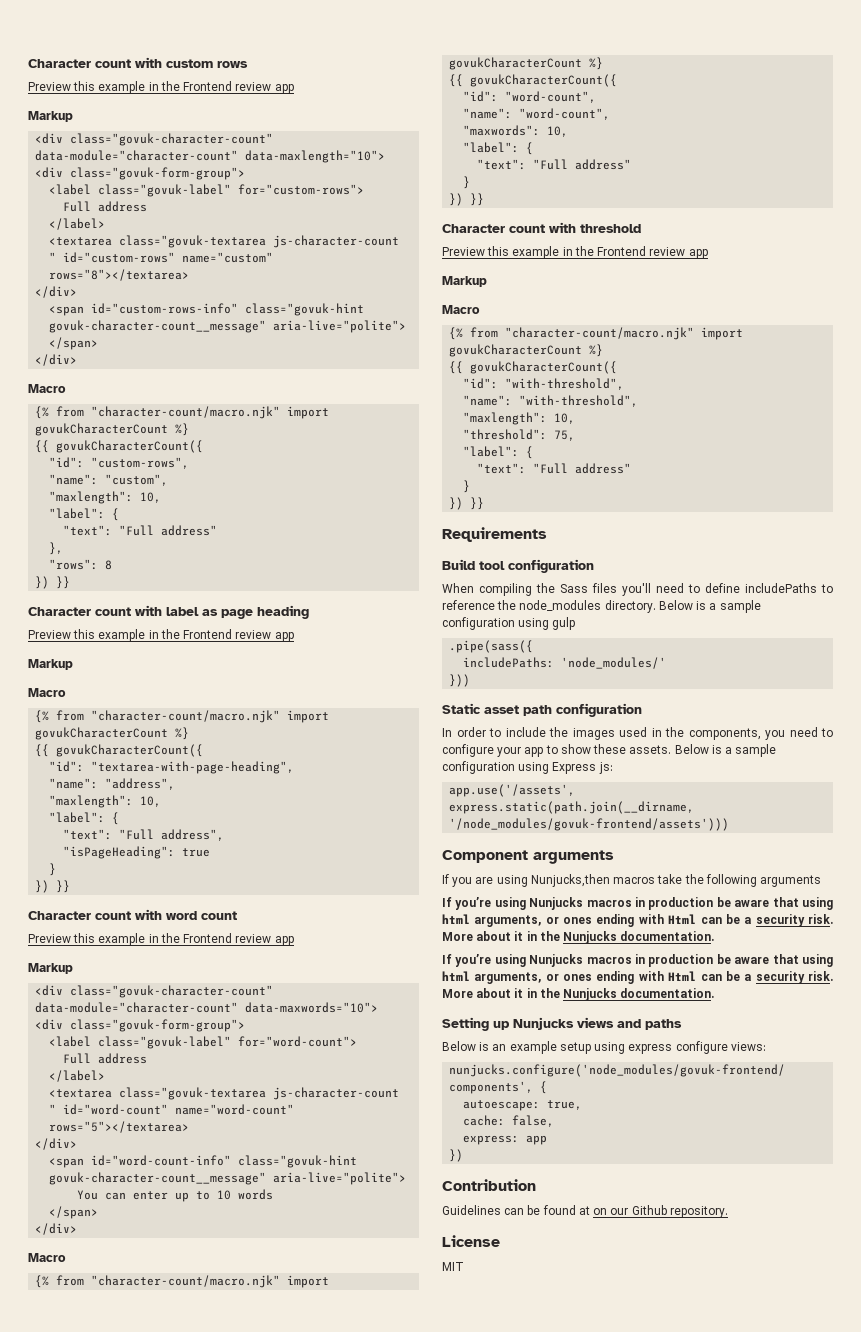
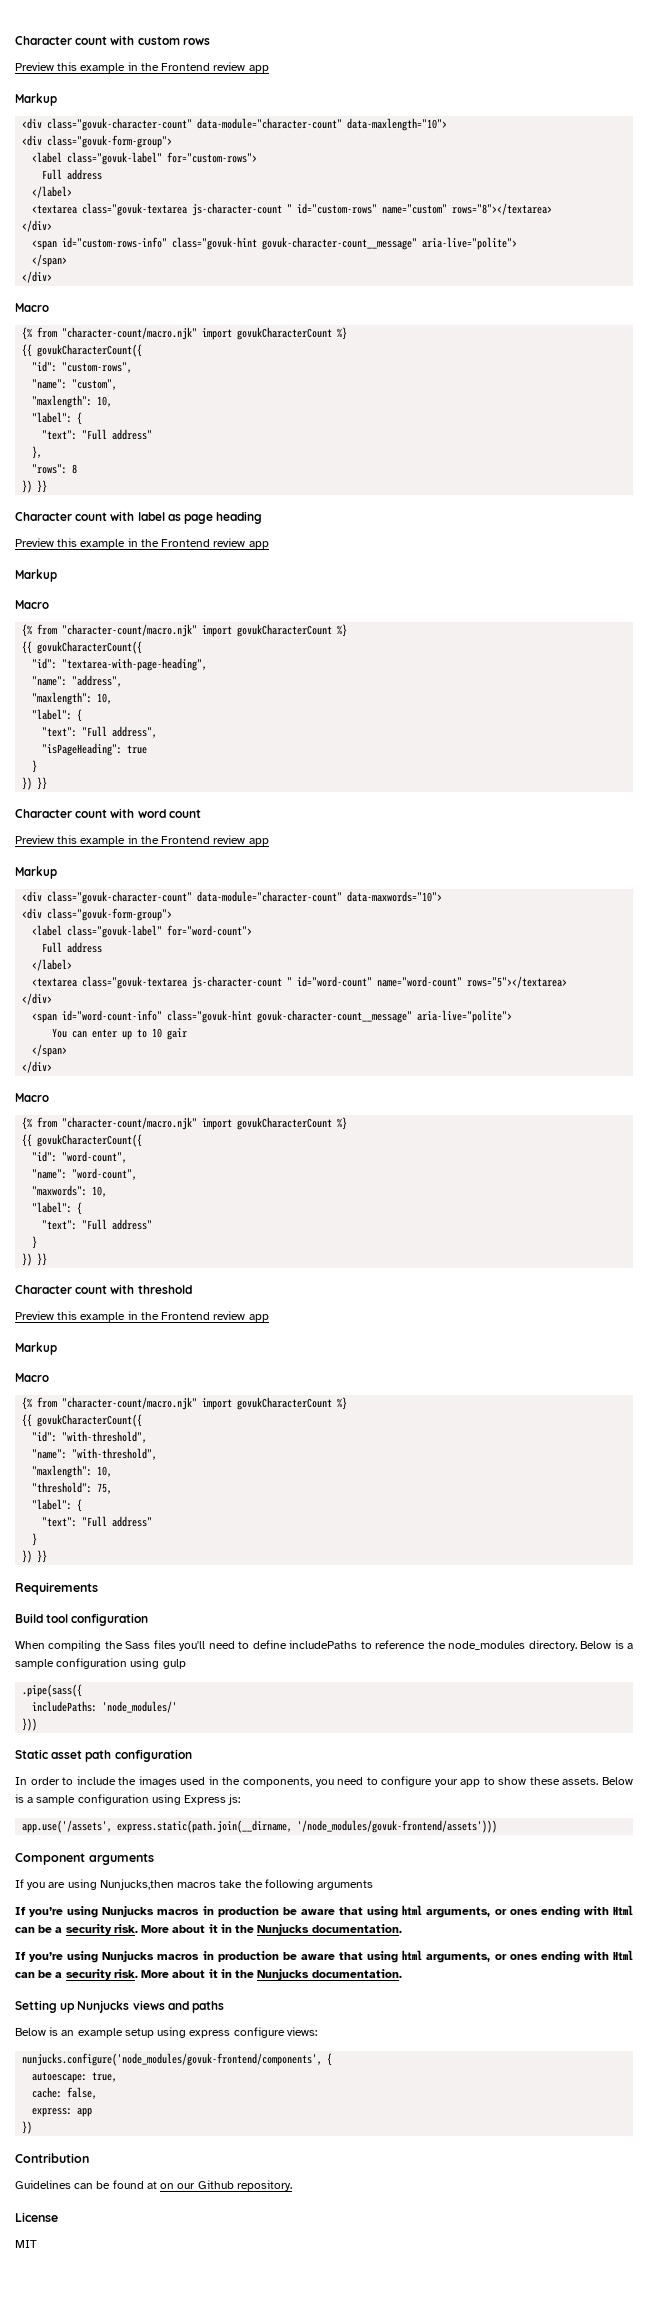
- You can enter up to 10 words
+ You can enter up to 10 gair

